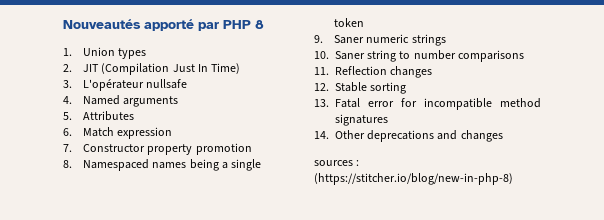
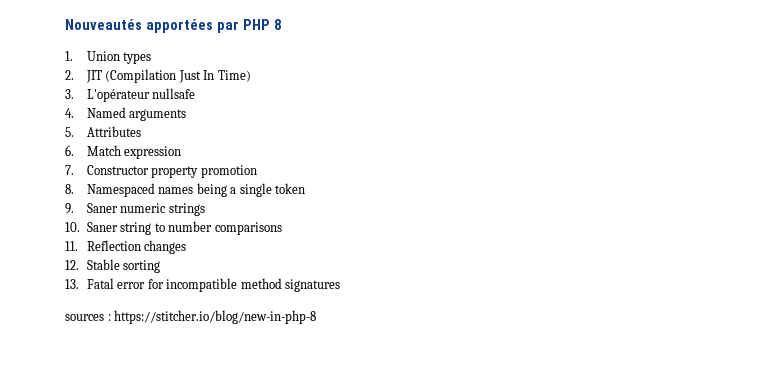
- Nouveautés apporté par PHP 8
+ Nouveautés apportées par PHP 8
- 14. Other deprecations and changes
- sources : (https://stitcher.io/blog/new-in-php-8)
+ sources : https://stitcher.io/blog/new-in-php-8

